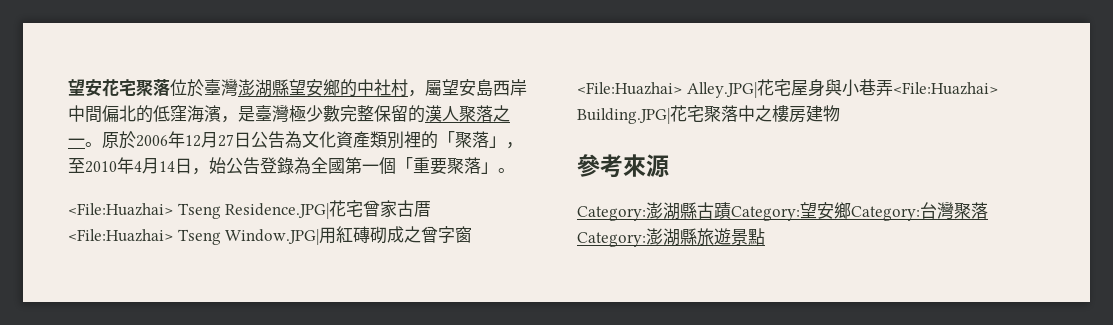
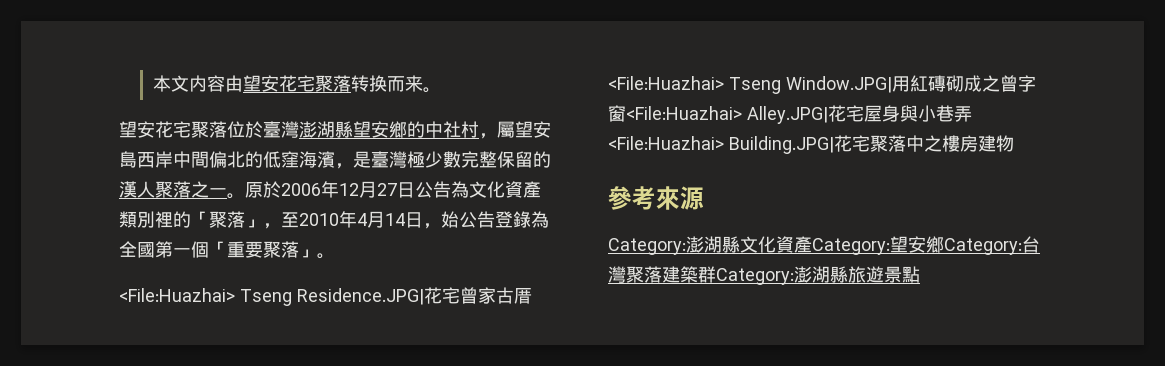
+ 本文内容由望安花宅聚落转换而来。
- Category:澎湖縣古蹟Category:望安鄉Category:台灣聚落Category:澎湖縣旅遊景點
+ Category:澎湖縣文化資產Category:望安鄉Category:台灣聚落建築群Category:澎湖縣旅遊景點

